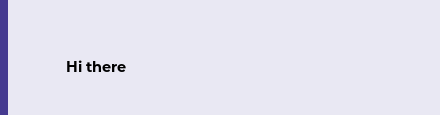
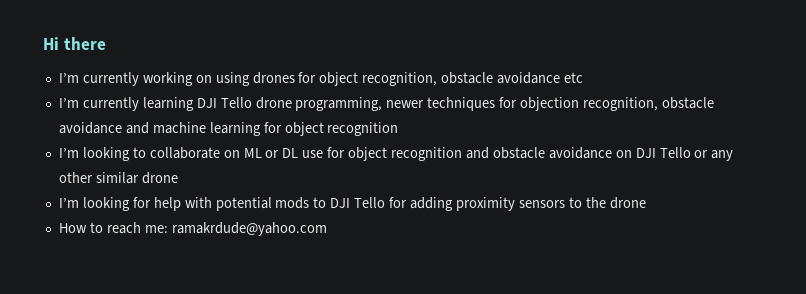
+ I’m currently working on using drones for object recognition, obstacle avoidance etc
+ I’m currently learning DJI Tello drone programming, newer techniques for objection recognition, obstacle avoidance and machine learning for object recognition
+ I’m looking to collaborate on ML or DL use for object recognition and obstacle avoidance on DJI Tello or any other similar drone
+ I’m looking for help with potential mods to DJI Tello for adding proximity sensors to the drone
+ How to reach me: ramakrdude@yahoo.com

